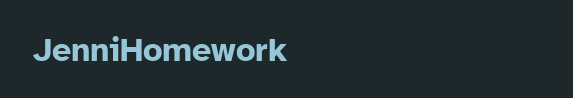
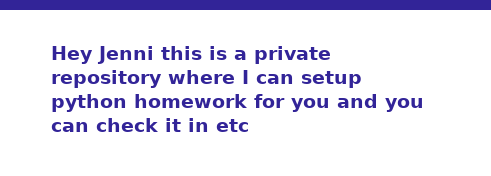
- JenniHomework
+ Hey Jenni this is a private repository where I can setup python homework for you and you can check it in etc

